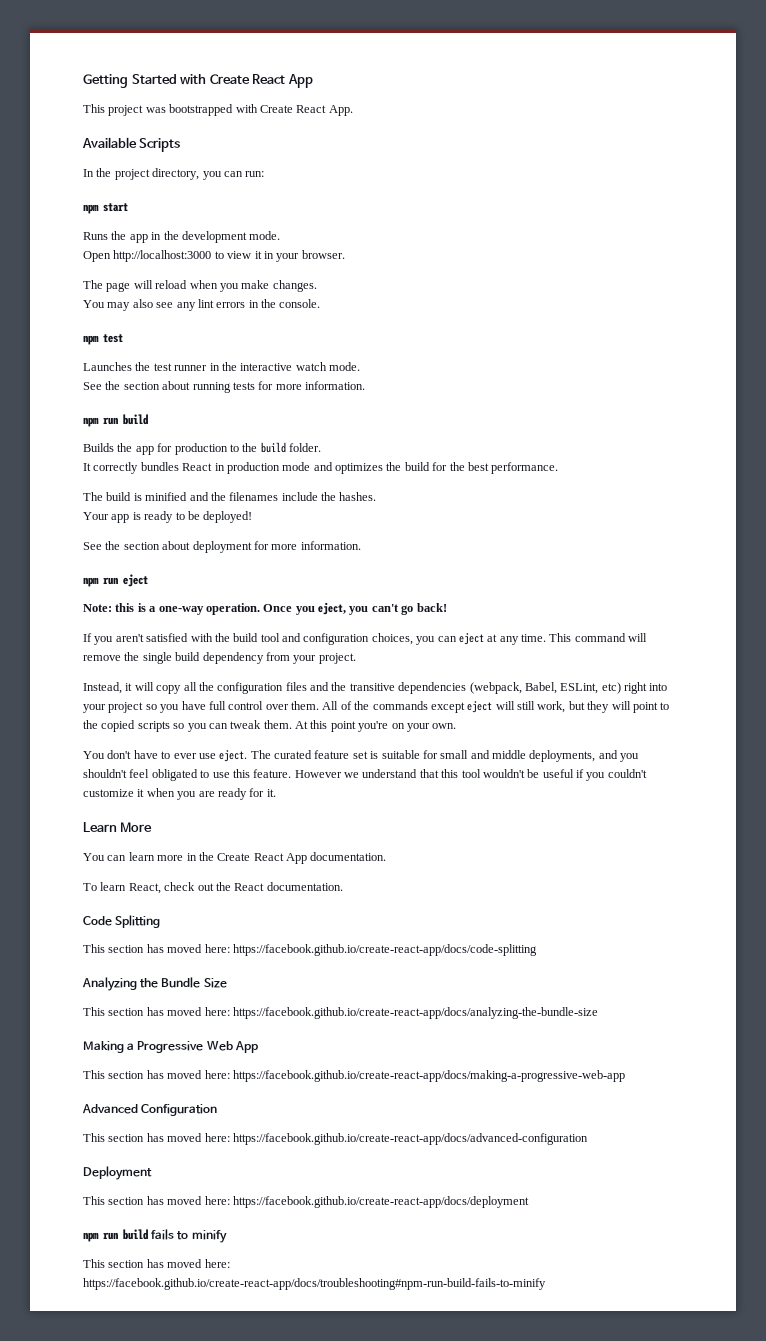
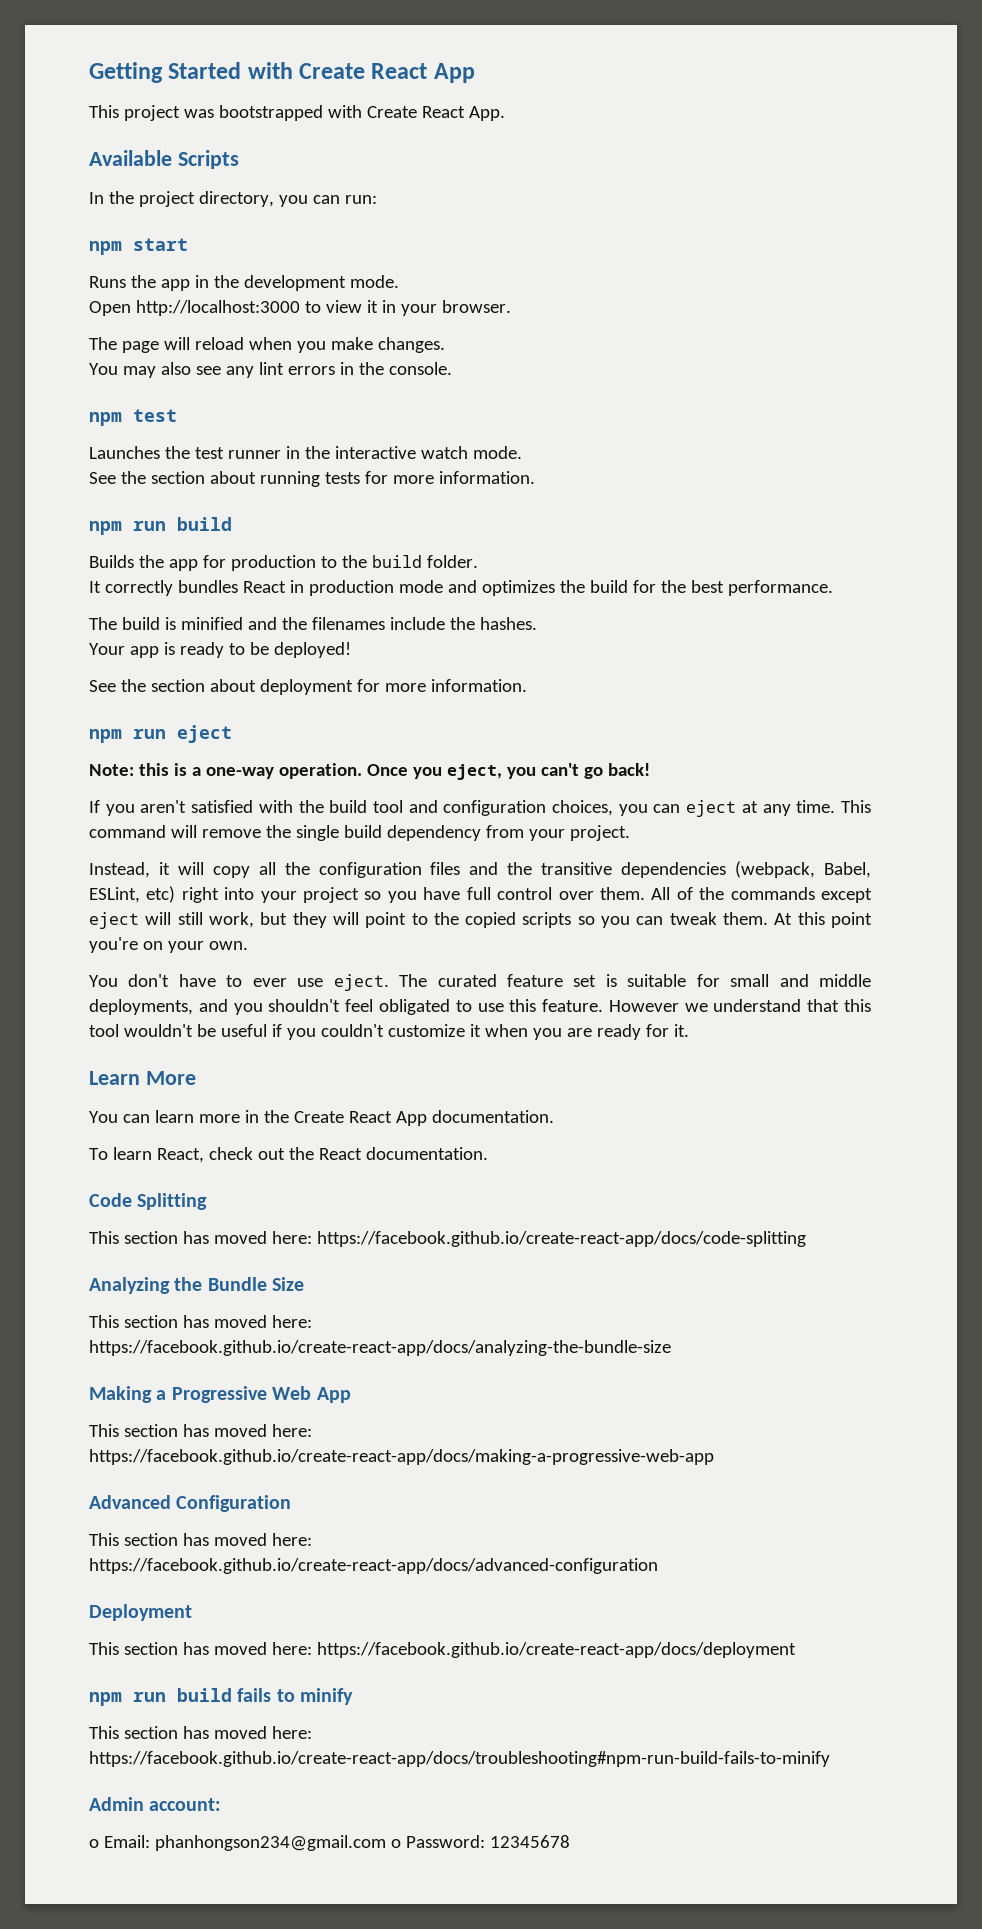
+ Admin account:
+ o Email: phanhongson234@gmail.com o Password: 12345678

